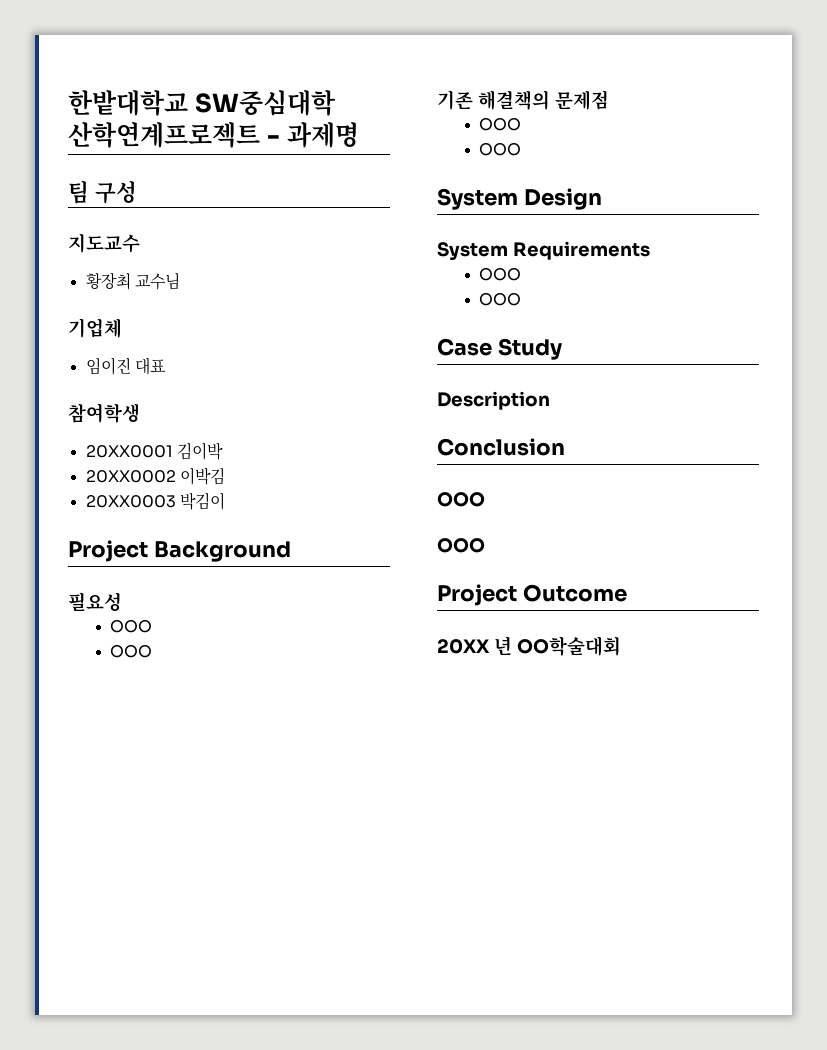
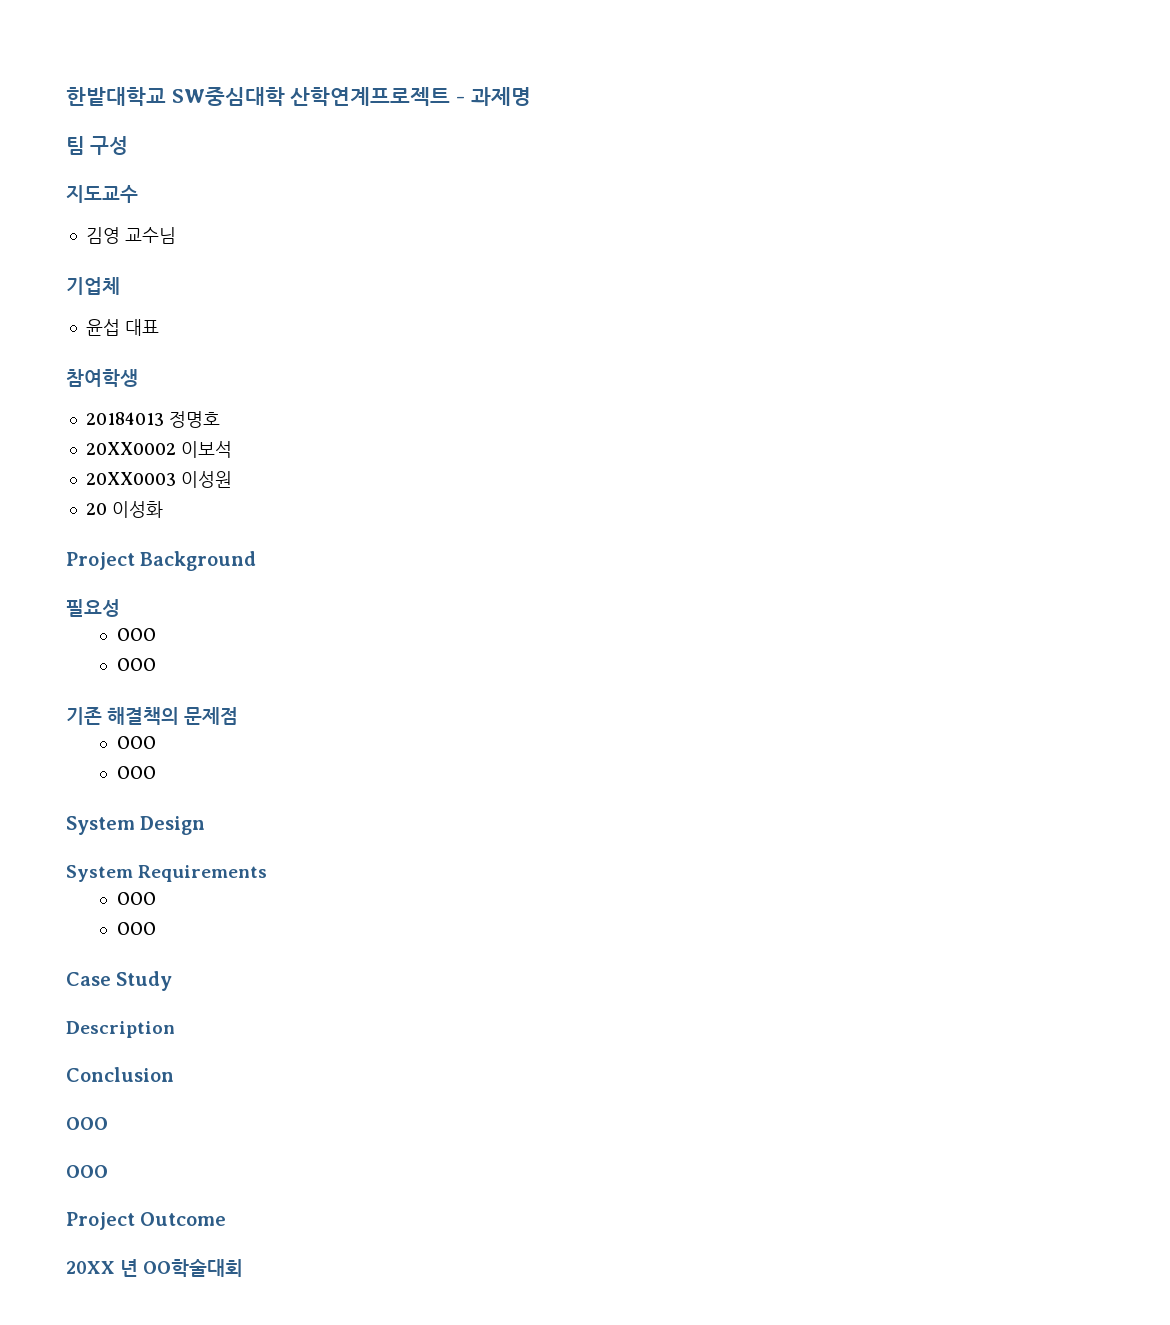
- 황장최 교수님
+ 김영 교수님
- 임이진 대표
+ 윤섭 대표
- 20XX0001 김이박
+ 20184013 정명호
- 20XX0002 이박김
+ 20XX0002 이보석
- 20XX0003 박김이
+ 20XX0003 이성원
+ 20 이성화

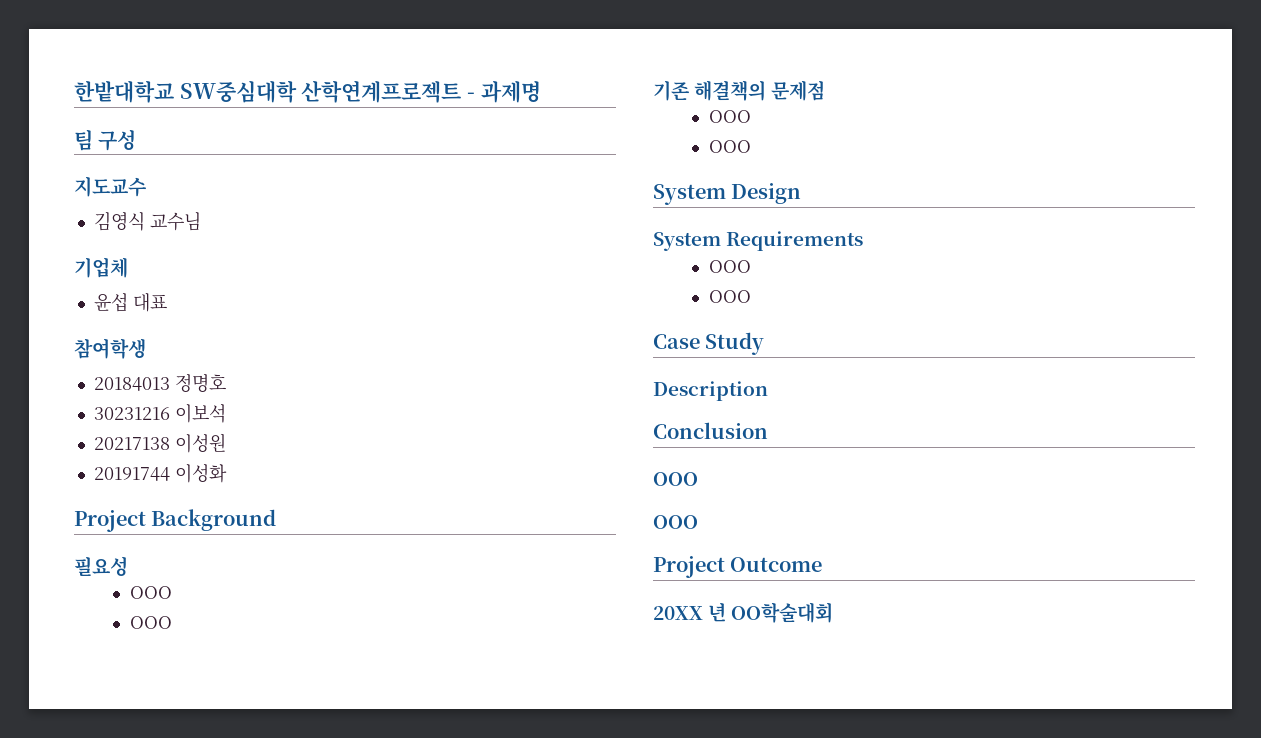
- 김영 교수님
+ 김영식 교수님
- 20XX0002 이보석
+ 30231216 이보석
- 20XX0003 이성원
+ 20217138 이성원
- 20 이성화
+ 20191744 이성화

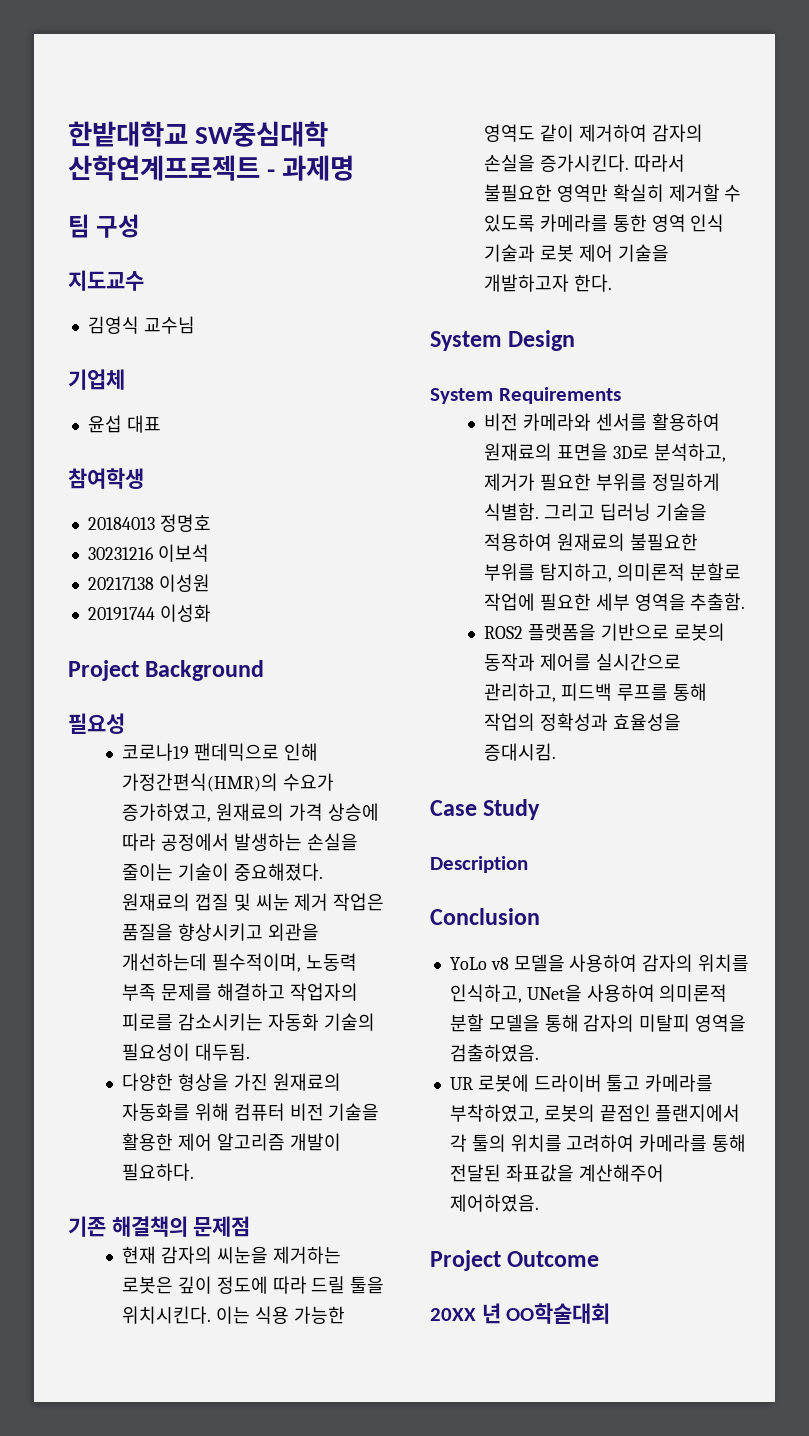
  필요성
- OOO
- OOO
+ 코로나19 팬데믹으로 인해 가정간편식(HMR)의 수요가 증가하였고, 원재료의 가격 상승에 따라 공정에서 발생하는 손실을 줄이는 기술이 중요해졌다. 원재료의 껍질 및 씨눈 제거 작업은 품질을 향상시키고 외관을 개선하는데 필수적이며, 노동력 부족 문제를 해결하고 작업자의 피로를 감소시키는 자동화 기술의 필요성이 대두됨.
+ 다양한 형상을 가진 원재료의 자동화를 위해 컴퓨터 비전 기술을 활용한 제어 알고리즘 개발이 필요하다.
  기존 해결책의 문제점
- OOO
- OOO
+ 현재 감자의 씨눈을 제거하는 로봇은 깊이 정도에 따라 드릴 툴을 위치시킨다. 이는 식용 가능한 영역도 같이 제거하여 감자의 손실을 증가시킨다. 따라서 불필요한 영역만 확실히 제거할 수 있도록 카메라를 통한 영역 인식 기술과 로봇 제어 기술을 개발하고자 한다.
  System Design
  System Requirements
- OOO
- OOO
+ 비전 카메라와 센서를 활용하여 원재료의 표면을 3D로 분석하고, 제거가 필요한 부위를 정밀하게 식별함. 그리고 딥러닝 기술을 적용하여 원재료의 불필요한 부위를 탐지하고, 의미론적 분할로 작업에 필요한 세부 영역을 추출함.
+ ROS2 플랫폼을 기반으로 로봇의 동작과 제어를 실시간으로 관리하고, 피드백 루프를 통해 작업의 정확성과 효율성을 증대시킴.
  Case Study
  Description
  Conclusion
- OOO
- OOO
+ YoLo v8 모델을 사용하여 감자의 위치를 인식하고, UNet을 사용하여 의미론적 분할 모델을 통해 감자의 미탈피 영역을 검출하였음.
+ UR 로봇에 드라이버 툴고 카메라를 부착하였고, 로봇의 끝점인 플랜지에서 각 툴의 위치를 고려하여 카메라를 통해 전달된 좌표값을 계산해주어 제어하였음.

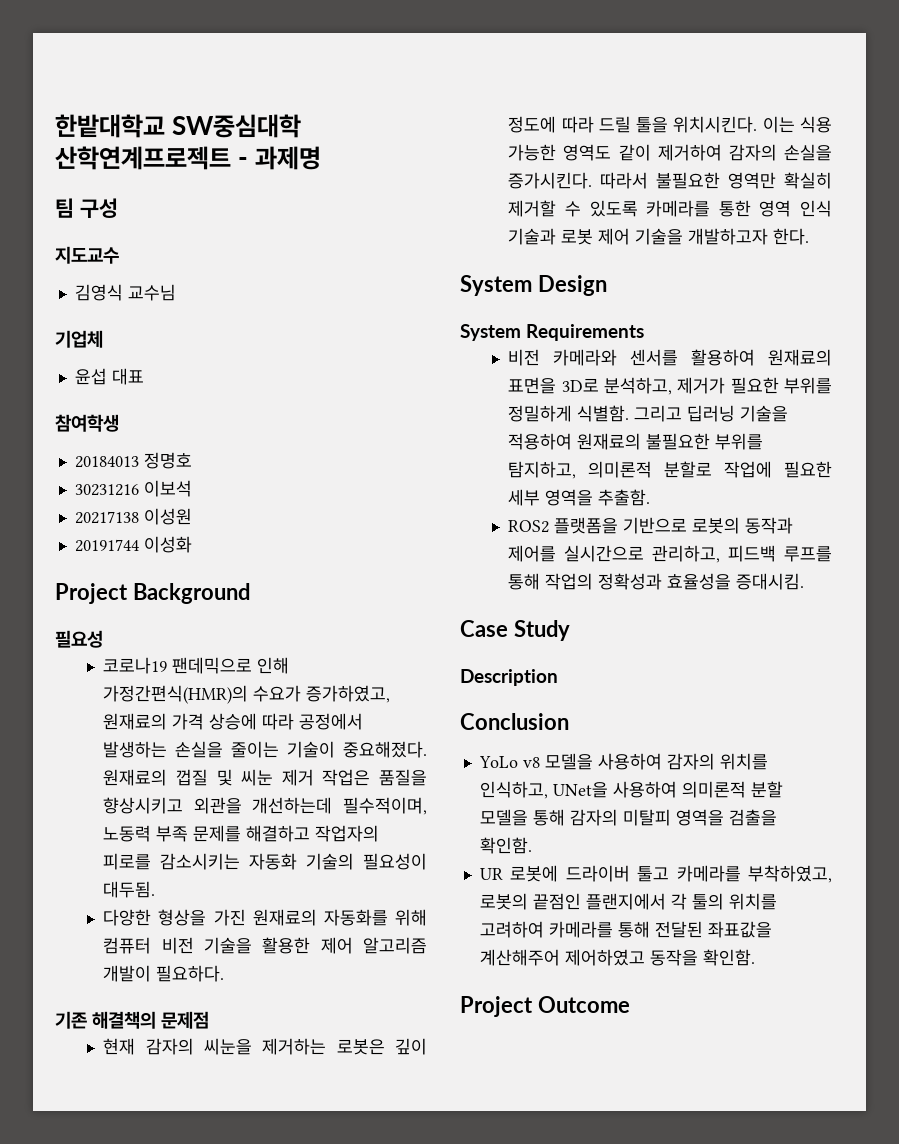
- YoLo v8 모델을 사용하여 감자의 위치를 인식하고, UNet을 사용하여 의미론적 분할 모델을 통해 감자의 미탈피 영역을 검출하였음.
+ YoLo v8 모델을 사용하여 감자의 위치를 인식하고, UNet을 사용하여 의미론적 분할 모델을 통해 감자의 미탈피 영역을 검출을 확인함.
- UR 로봇에 드라이버 툴고 카메라를 부착하였고, 로봇의 끝점인 플랜지에서 각 툴의 위치를 고려하여 카메라를 통해 전달된 좌표값을 계산해주어 제어하였음.
+ UR 로봇에 드라이버 툴고 카메라를 부착하였고, 로봇의 끝점인 플랜지에서 각 툴의 위치를 고려하여 카메라를 통해 전달된 좌표값을 계산해주어 제어하였고 동작을 확인함.
- 20XX 년 OO학술대회

